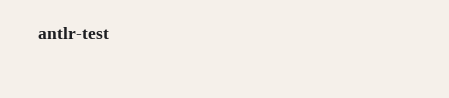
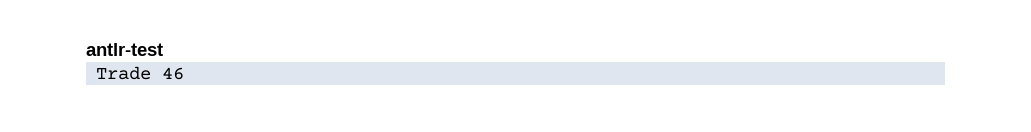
+ Trade 46

